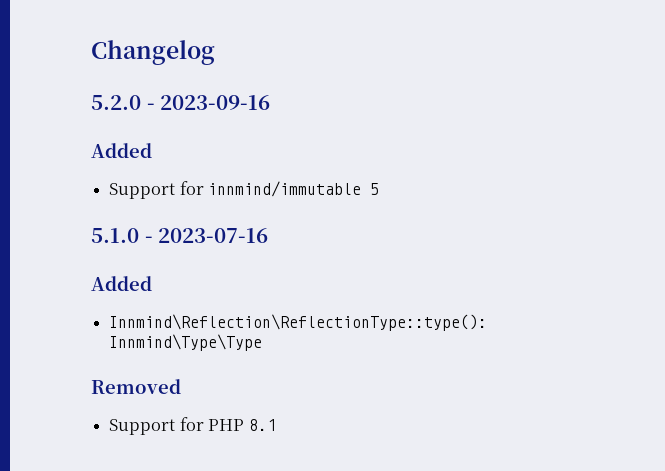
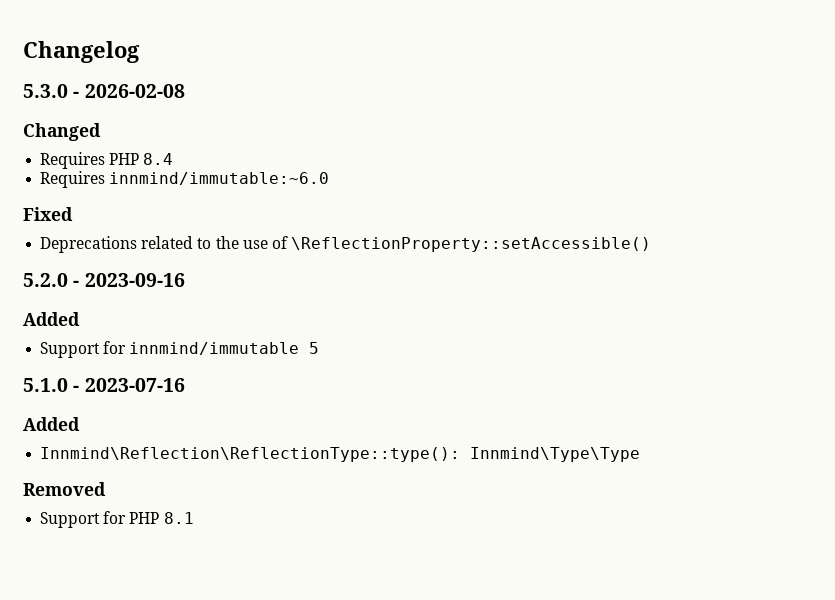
+ 5.3.0 - 2026-02-08
+ Changed
+ Requires PHP 8.4
+ Requires innmind/immutable:~6.0
+ Fixed
+ Deprecations related to the use of \ReflectionProperty::setAccessible()

